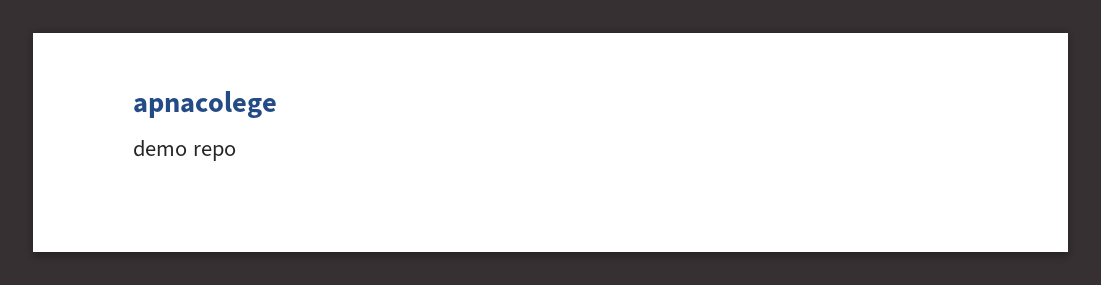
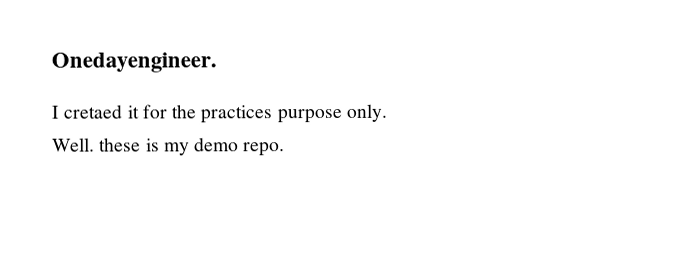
- apnacolege
- demo repo
+ Onedayengineer.
+ I cretaed it for the practices purpose only.
+ Well. these is my demo repo.

